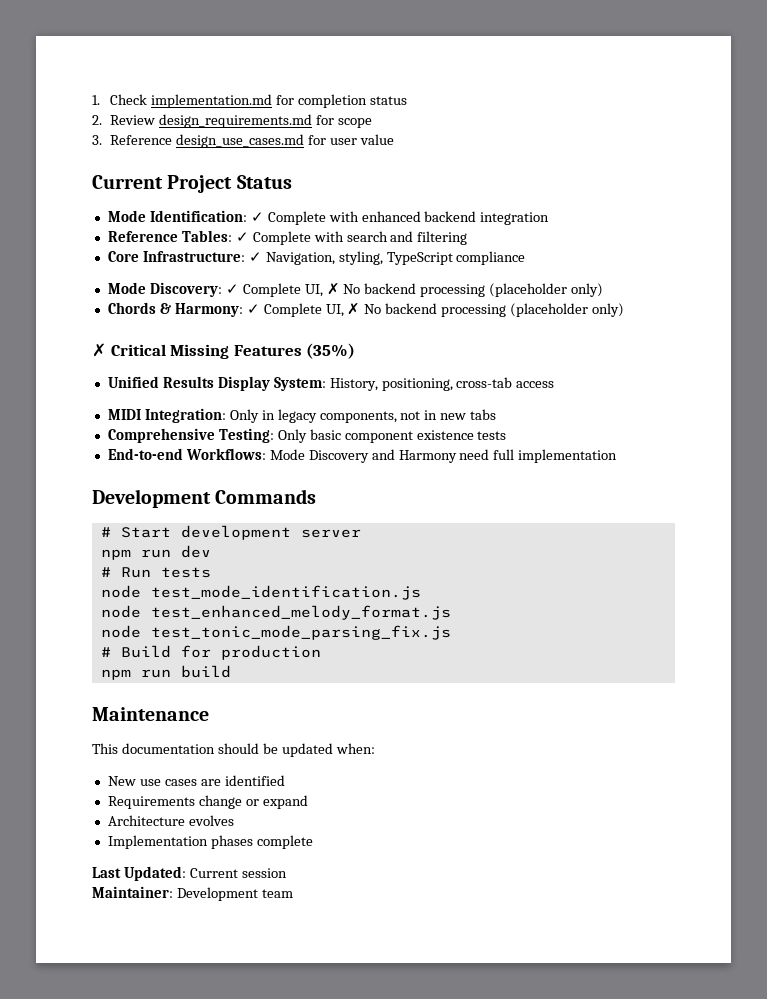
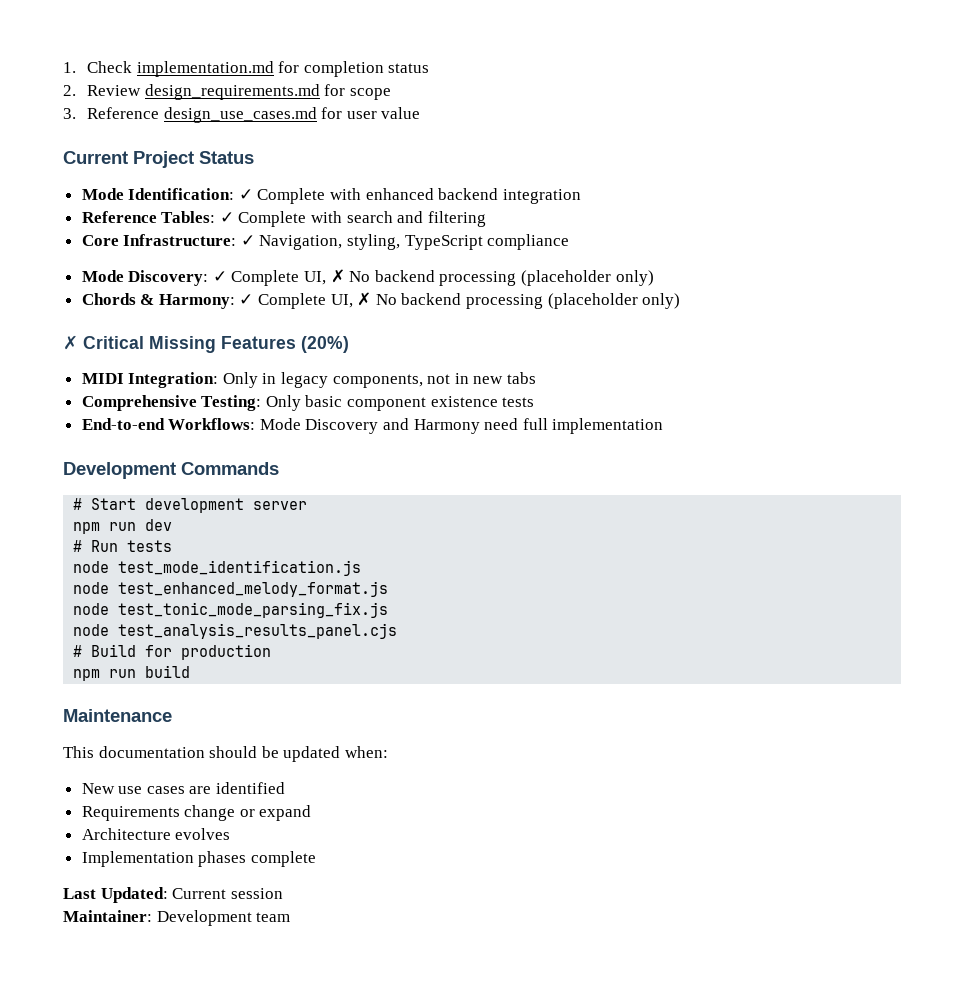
- ✗ Critical Missing Features (35%)
- Unified Results Display System: History, positioning, cross-tab access
+ ✗ Critical Missing Features (20%)
+ node test_analysis_results_panel.cjs

